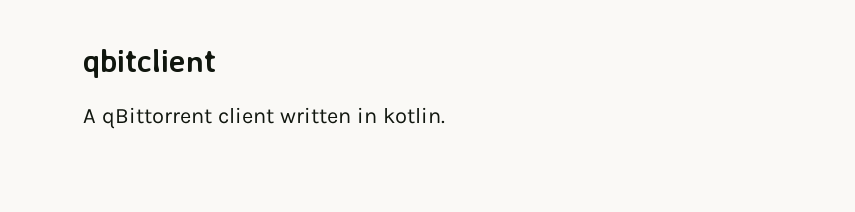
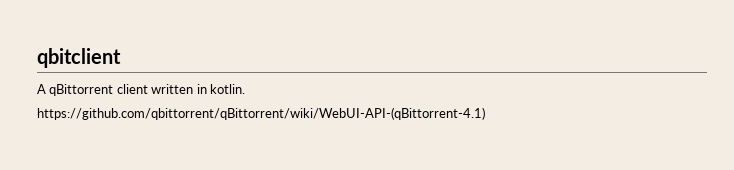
+ https://github.com/qbittorrent/qBittorrent/wiki/WebUI-API-(qBittorrent-4.1)

